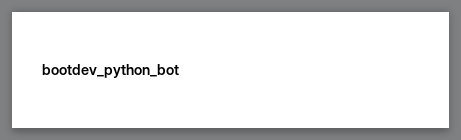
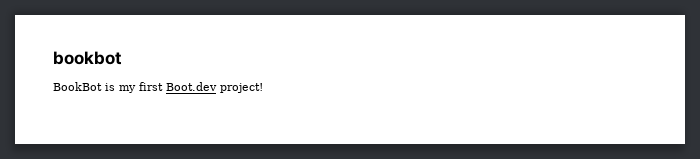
- bootdev_python_bot
+ bookbot
+ BookBot is my first Boot.dev project!

